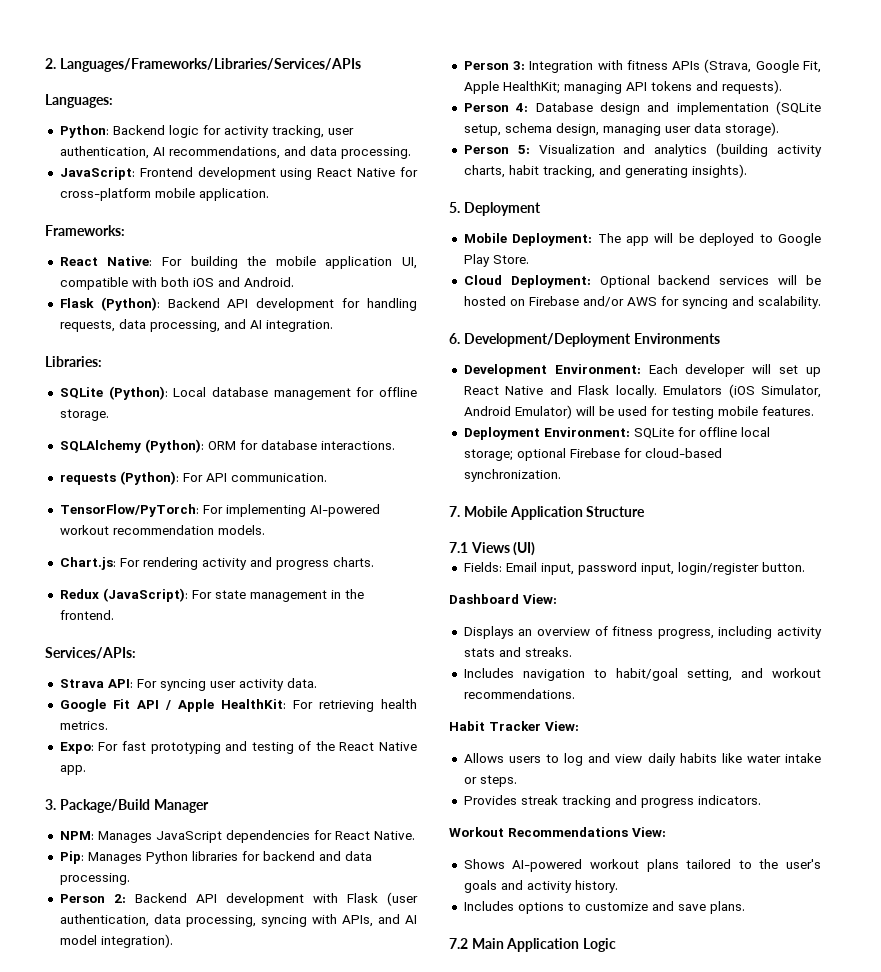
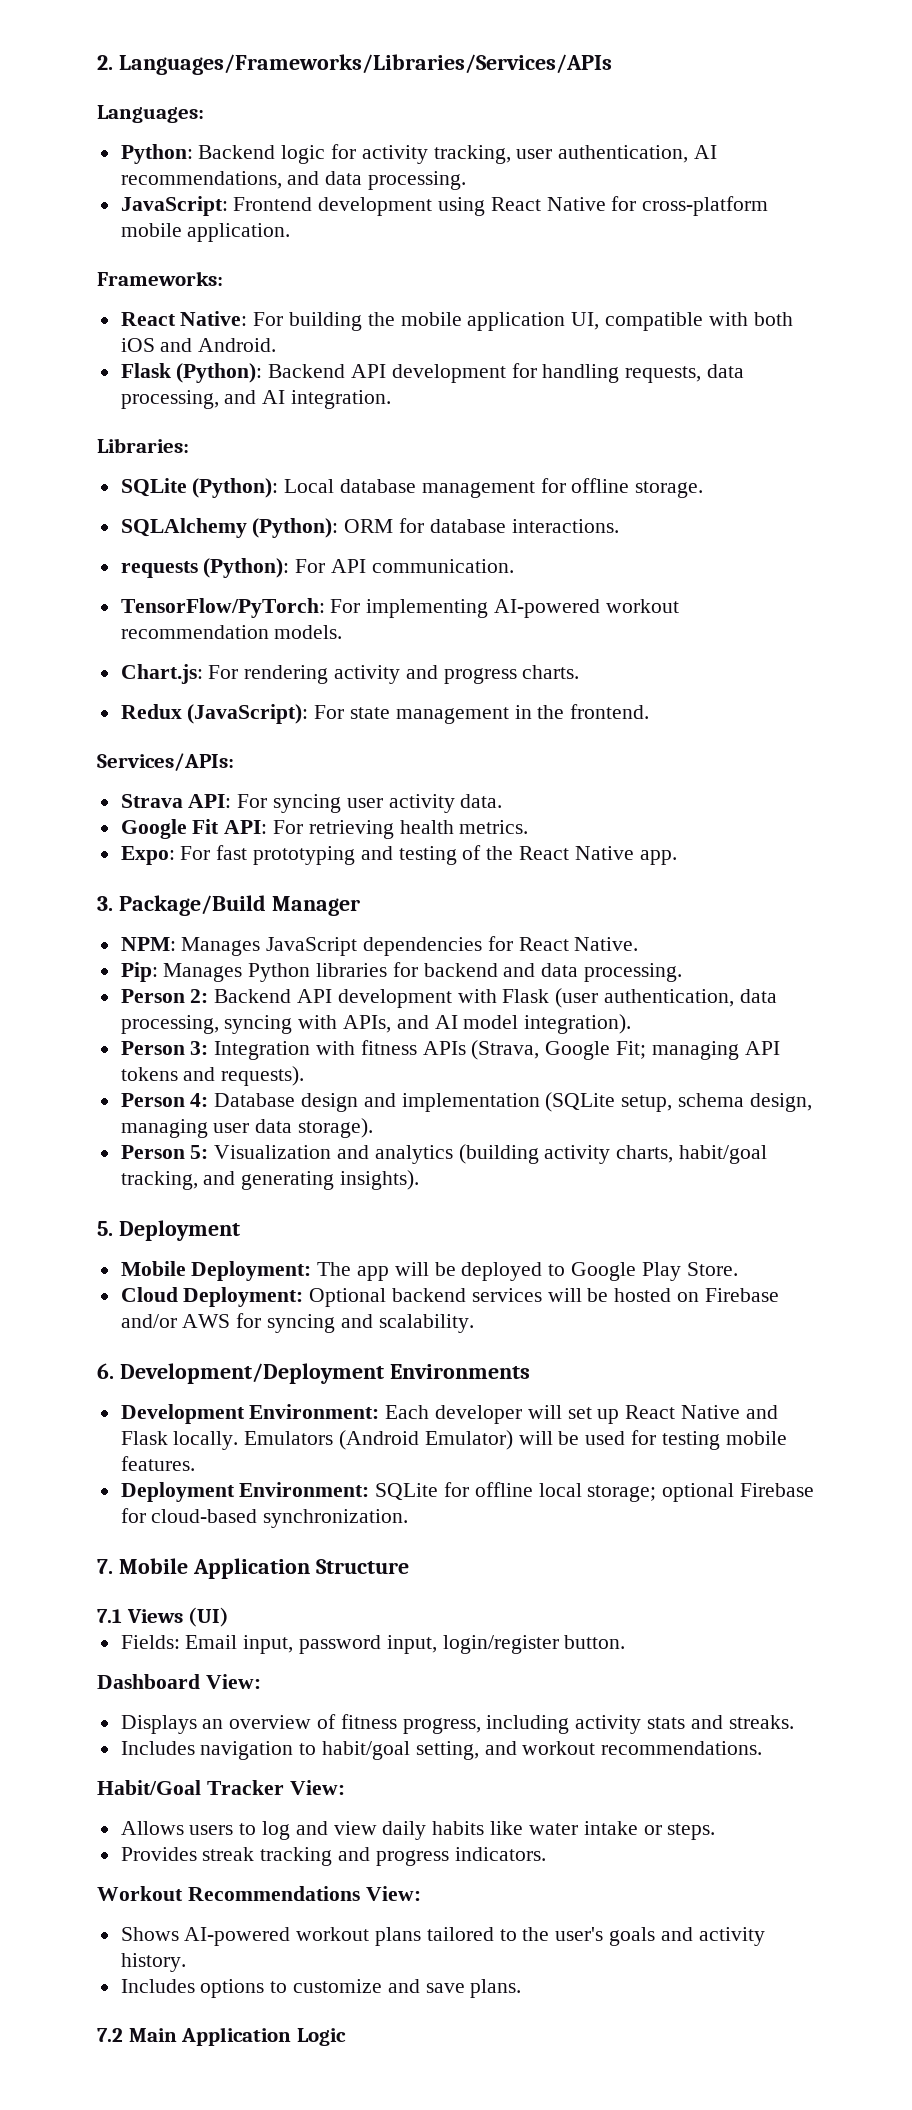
- Google Fit API / Apple HealthKit: For retrieving health metrics.
+ Google Fit API: For retrieving health metrics.
- Person 3: Integration with fitness APIs (Strava, Google Fit, Apple HealthKit; managing API tokens and requests).
+ Person 3: Integration with fitness APIs (Strava, Google Fit; managing API tokens and requests).
- Person 5: Visualization and analytics (building activity charts, habit tracking, and generating insights).
+ Person 5: Visualization and analytics (building activity charts, habit/goal tracking, and generating insights).
- Emulators (iOS Simulator, Android Emulator) will be used for testing mobile features.
+ Emulators (Android Emulator) will be used for testing mobile features.
- Habit Tracker View:
+ Habit/Goal Tracker View:

